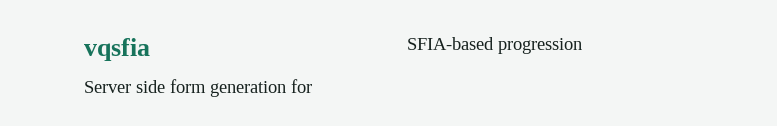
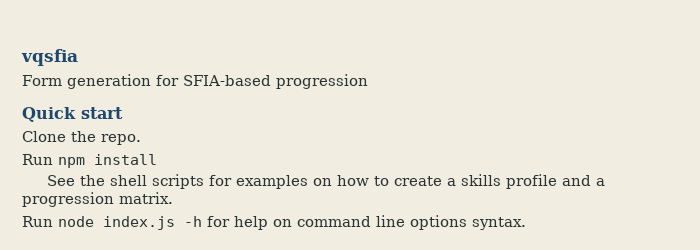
- Server side form generation for SFIA-based progression
+ Form generation for SFIA-based progression
+ Quick start
+ Clone the repo.
+ Run npm install
+ See the shell scripts for examples on how to create a skills profile and a progression matrix.
+ Run node index.js -h for help on command line options syntax.

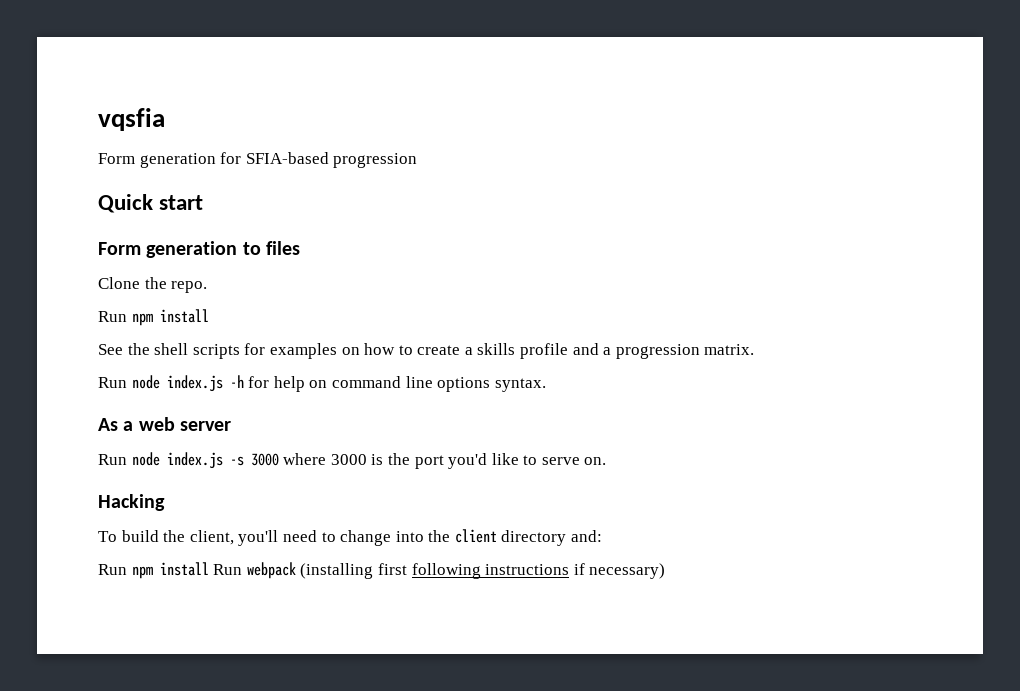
+ Form generation to files
+ As a web server
+ Run node index.js -s 3000 where 3000 is the port you'd like to serve on.
+ Hacking
+ To build the client, you'll need to change into the client directory and:
+ Run npm install Run webpack (installing first following instructions if necessary)

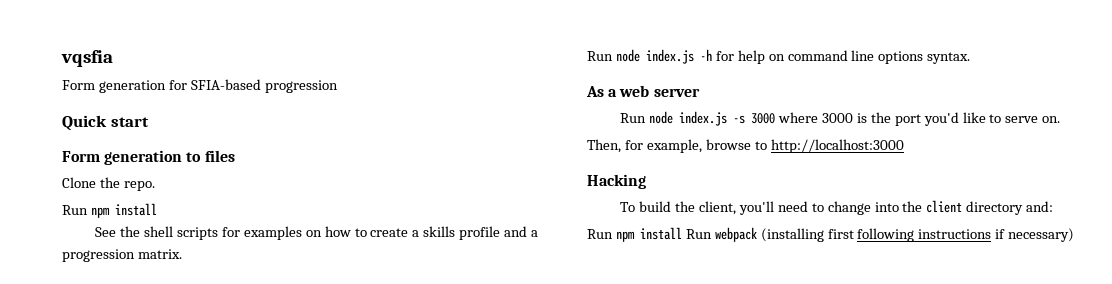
+ Then, for example, browse to http://localhost:3000

